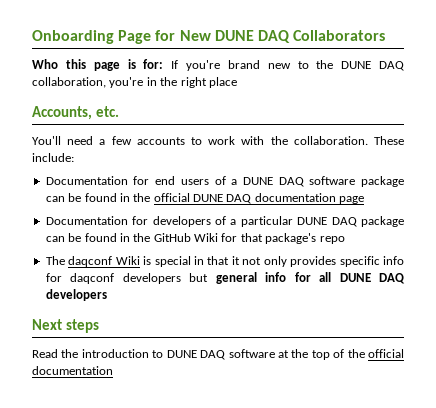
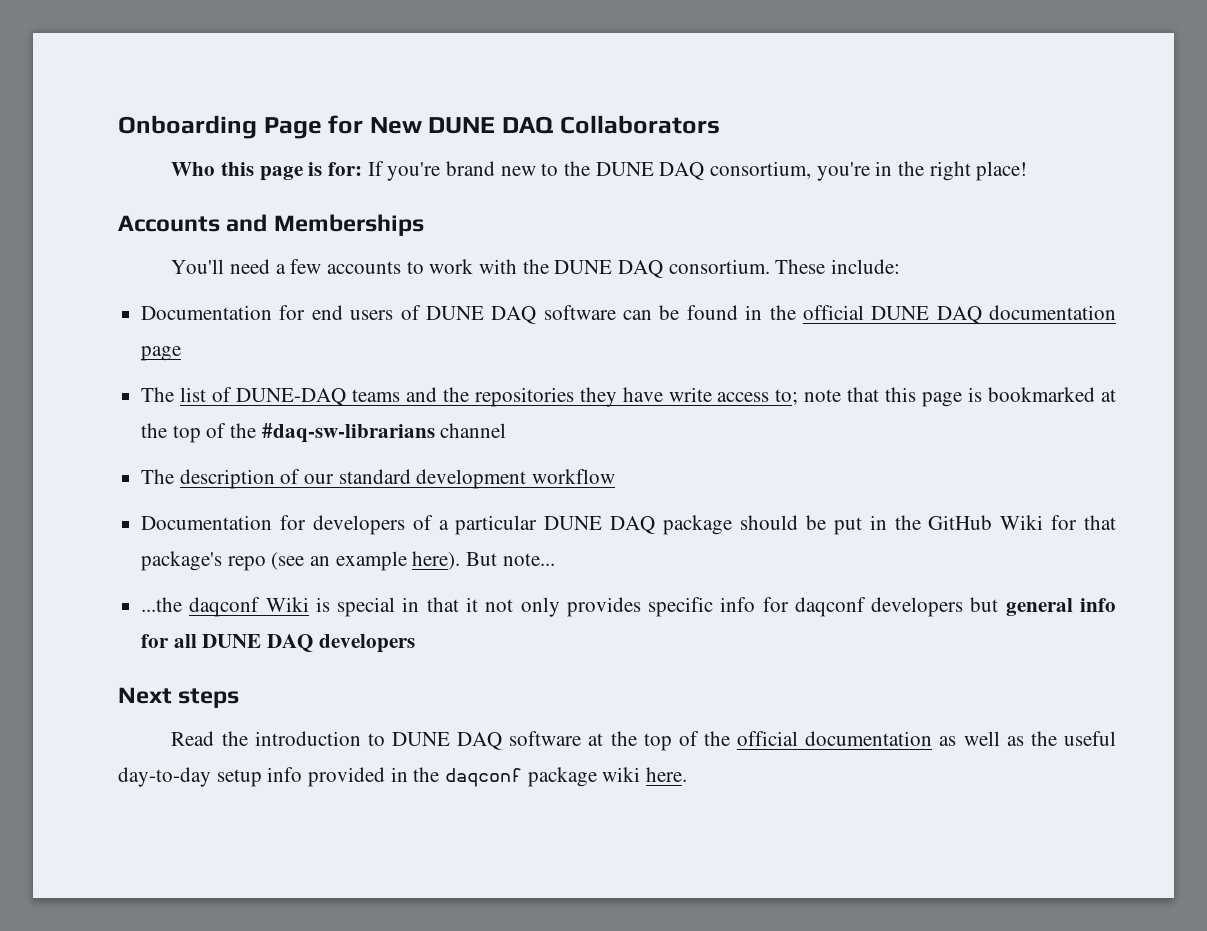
- Who this page is for: If you're brand new to the DUNE DAQ collaboration, you're in the right place
- Accounts, etc.
+ Who this page is for: If you're brand new to the DUNE DAQ consortium, you're in the right place!
+ Accounts and Memberships
- You'll need a few accounts to work with the collaboration.
+ You'll need a few accounts to work with the DUNE DAQ consortium.
- Documentation for end users of a DUNE DAQ software package can be found in the official DUNE DAQ documentation page
+ Documentation for end users of DUNE DAQ software can be found in the official DUNE DAQ documentation page
+ The list of DUNE-DAQ teams and the repositories they have write access to; note that this page is bookmarked at the top of the #daq-sw-librarians channel
+ The description of our standard development workflow
- Documentation for developers of a particular DUNE DAQ package can be found in the GitHub Wiki for that package's repo
- The daqconf Wiki is special in that it not only provides specific info for daqconf developers but general info for all DUNE DAQ developers
+ Documentation for developers of a particular DUNE DAQ package should be put in the GitHub Wiki for that package's repo (see an example here). But note...
+ ...the daqconf Wiki is special in that it not only provides specific info for daqconf developers but general info for all DUNE DAQ developers
- Read the introduction to DUNE DAQ software at the top of the official documentation
+ Read the introduction to DUNE DAQ software at the top of the official documentation as well as the useful day-to-day setup info provided in the daqconf package wiki here.

